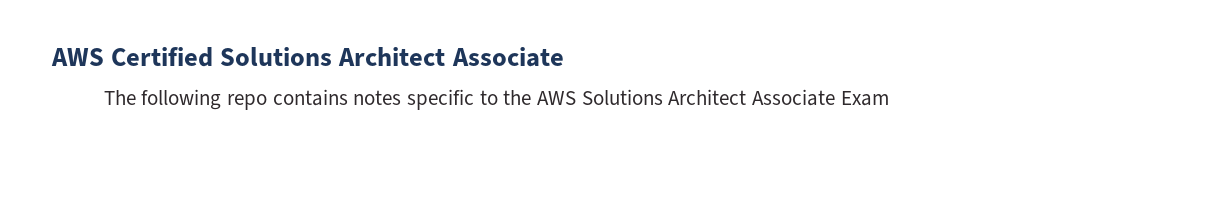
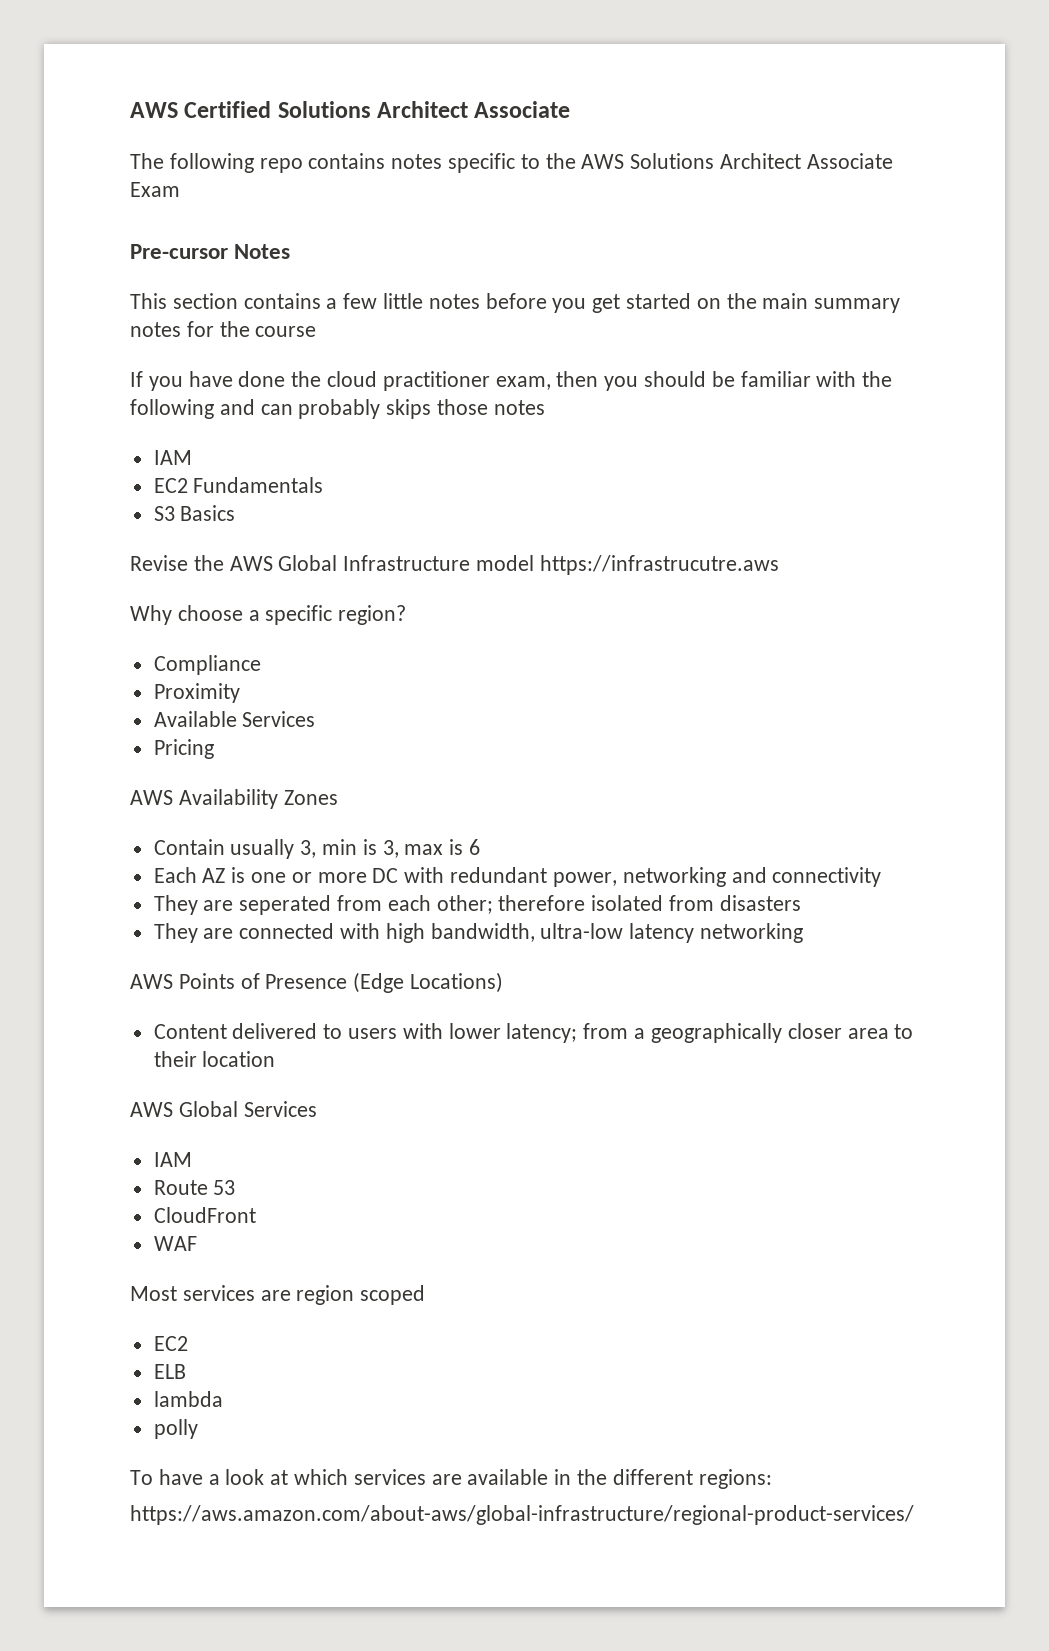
+ Pre-cursor Notes
+ This section contains a few little notes before you get started on the main summary notes for the course
+ If you have done the cloud practitioner exam, then you should be familiar with the following and can probably skips those notes
+ IAM
+ EC2 Fundamentals
+ S3 Basics
+ Revise the AWS Global Infrastructure model https://infrastrucutre.aws
+ Why choose a specific region?
+ Compliance
+ Proximity
+ Available Services
+ Pricing
+ AWS Availability Zones
+ Contain usually 3, min is 3, max is 6
+ Each AZ is one or more DC with redundant power, networking and connectivity
+ They are seperated from each other; therefore isolated from disasters
+ They are connected with high bandwidth, ultra-low latency networking
+ AWS Points of Presence (Edge Locations)
+ Content delivered to users with lower latency; from a geographically closer area to their location
+ AWS Global Services
+ IAM
+ Route 53
+ CloudFront
+ WAF
+ Most services are region scoped
+ EC2
+ ELB
+ lambda
+ polly
+ To have a look at which services are available in the different regions:
+ https://aws.amazon.com/about-aws/global-infrastructure/regional-product-services/

